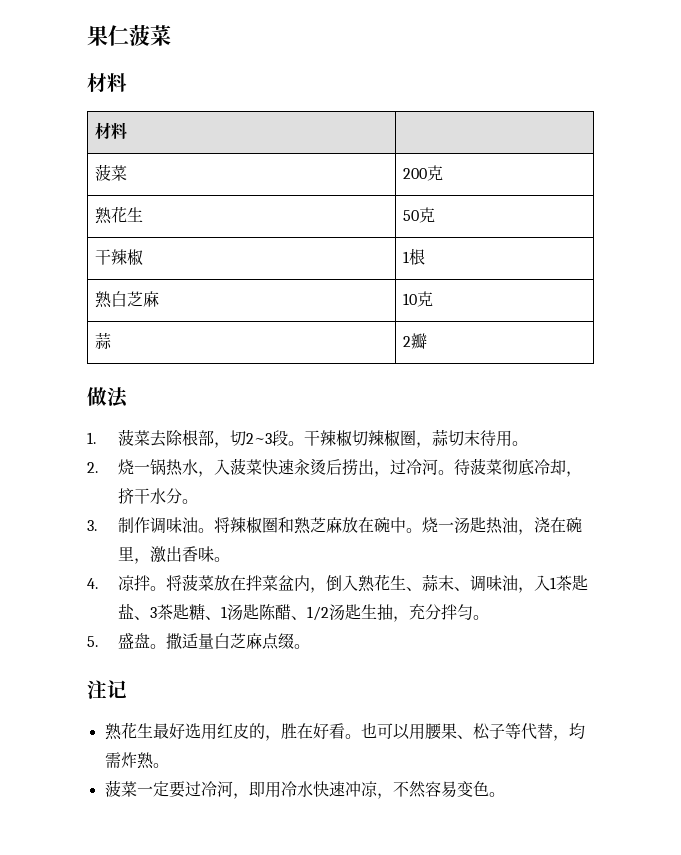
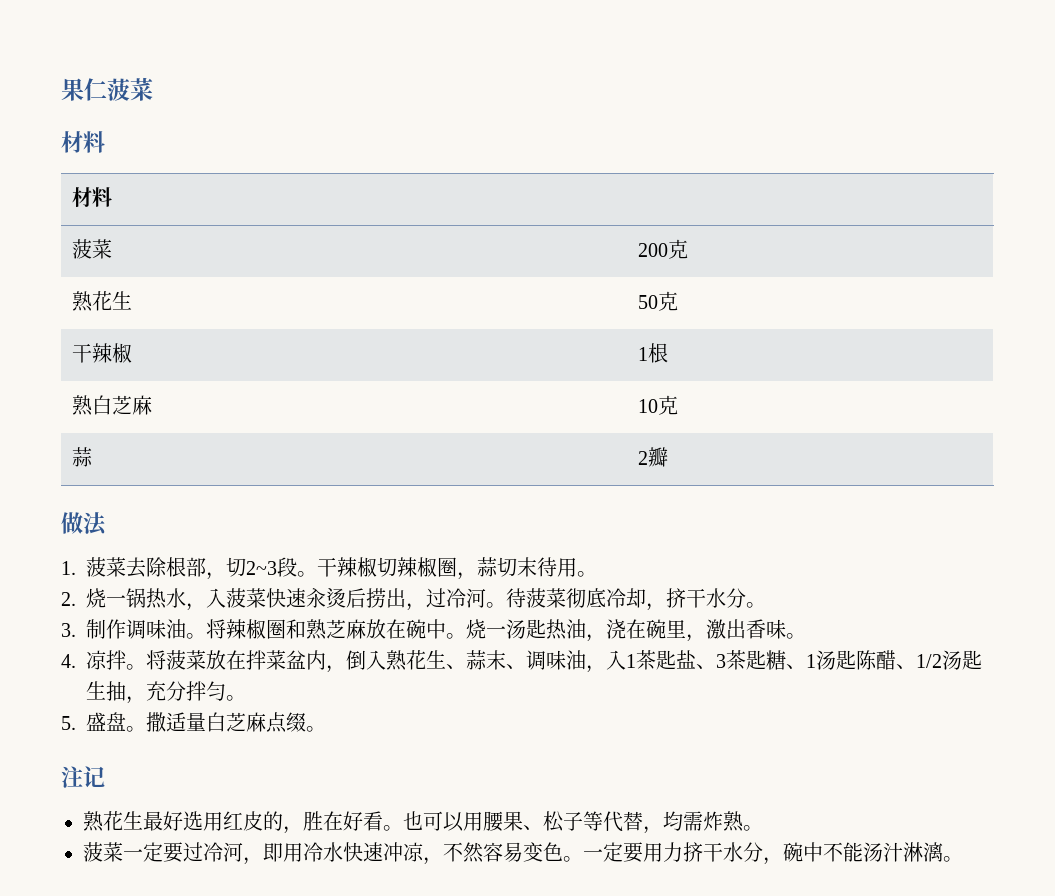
+ 一定要用力挤干水分，碗中不能汤汁淋漓。

